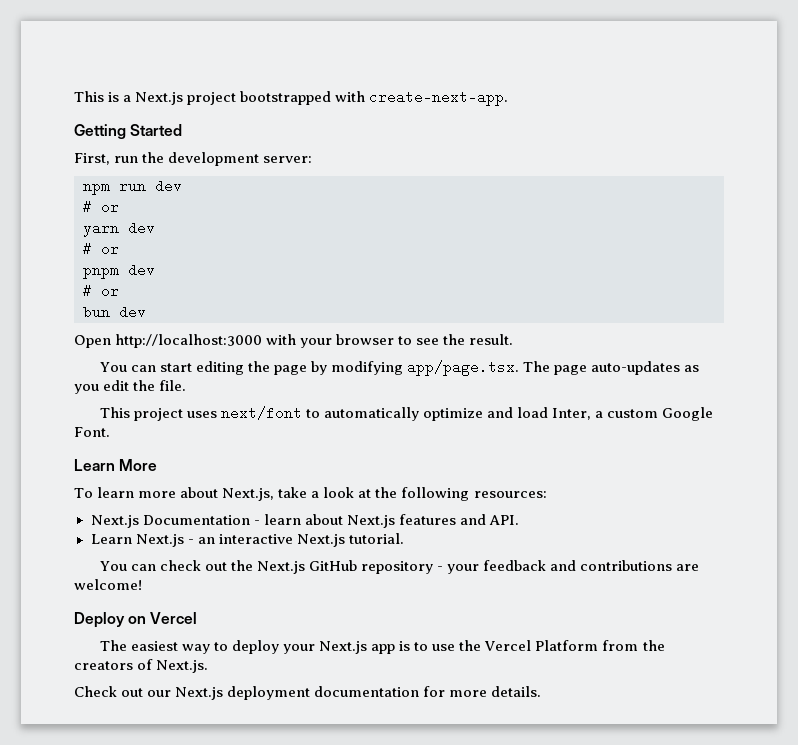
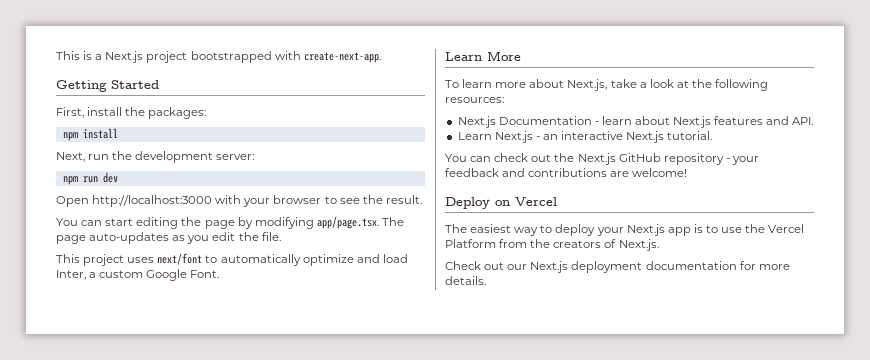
- First, run the development server:
+ First, install the packages:
+ npm install
+ Next, run the development server:
  npm run dev
- # or
- yarn dev
- # or
- pnpm dev
- # or
- bun dev

